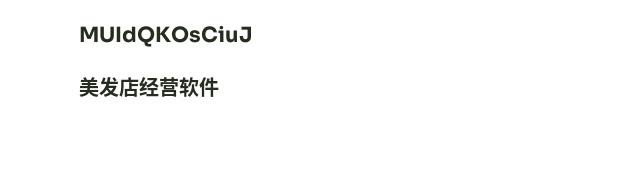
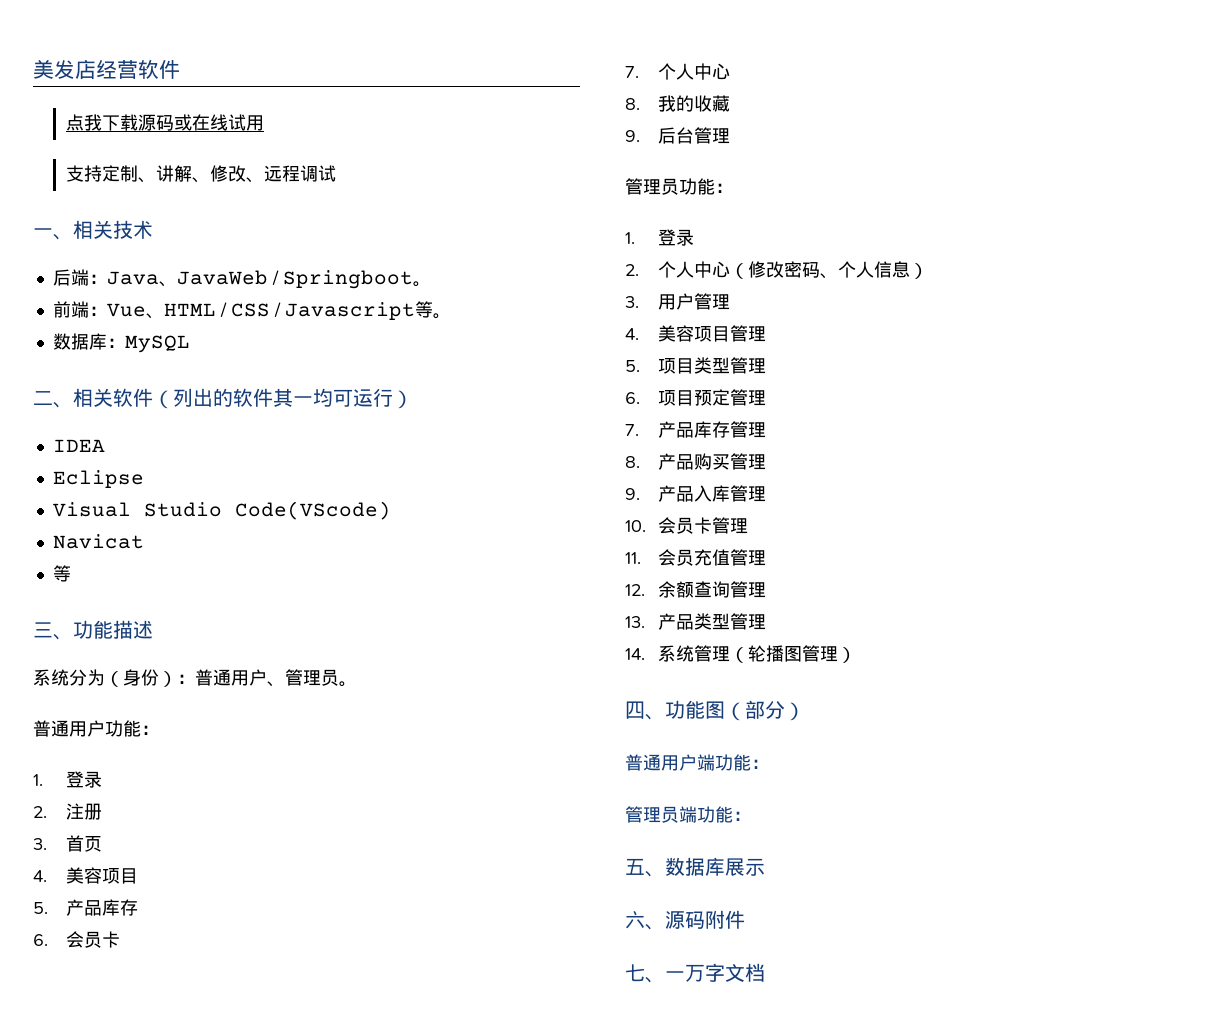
- MUIdQKOsCiuJ
+ 点我下载源码或在线试用
+ 支持定制、讲解、修改、远程调试
+ 一、相关技术
+ 后端：Java、JavaWeb / Springboot。
+ 前端：Vue、HTML / CSS / Javascript等。
+ 数据库：MySQL
+ 二、相关软件（列出的软件其一均可运行）
+ IDEA
+ Eclipse
+ Visual Studio Code(VScode)
+ Navicat
+ 等
+ 三、功能描述
+ 系统分为（身份）：普通用户、管理员。
+ 普通用户功能：
+ 1.登录
+ 2.注册
+ 3.首页
+ 4.美容项目
+ 5.产品库存
+ 6.会员卡
+ 7.个人中心
+ 8.我的收藏
+ 9.后台管理
+ 管理员功能：
+ 1.登录
+ 2.个人中心（修改密码、个人信息）
+ 3.用户管理
+ 4.美容项目管理
+ 5.项目类型管理
+ 6.项目预定管理
+ 7.产品库存管理
+ 8.产品购买管理
+ 9.产品入库管理
+ 10.会员卡管理
+ 11.会员充值管理
+ 12.余额查询管理
+ 13.产品类型管理
+ 14.系统管理（轮播图管理）
+ 四、功能图（部分）
+ 普通用户端功能：
+ 管理员端功能：
+ 五、数据库展示
+ 六、源码附件
+ 七、一万字文档

